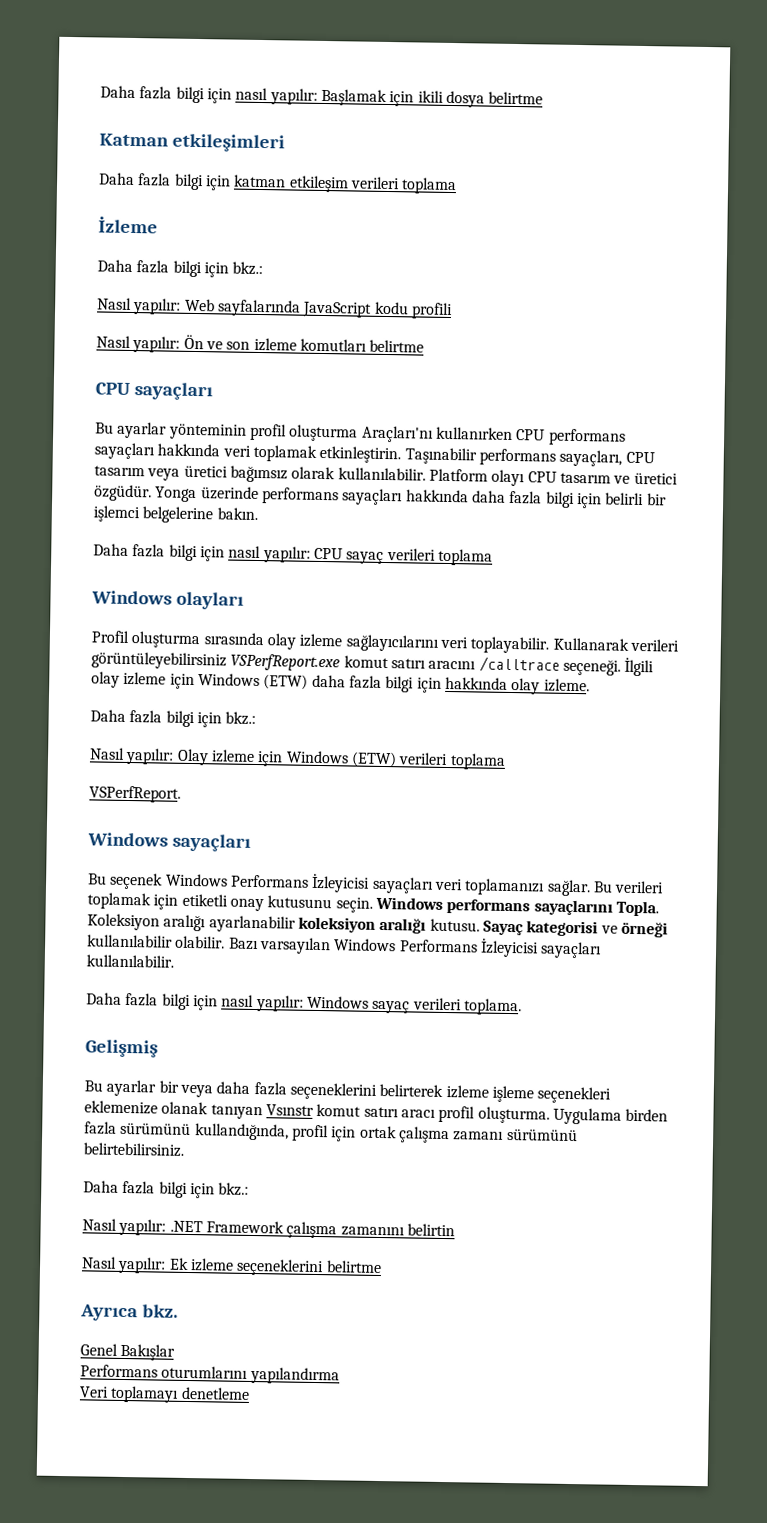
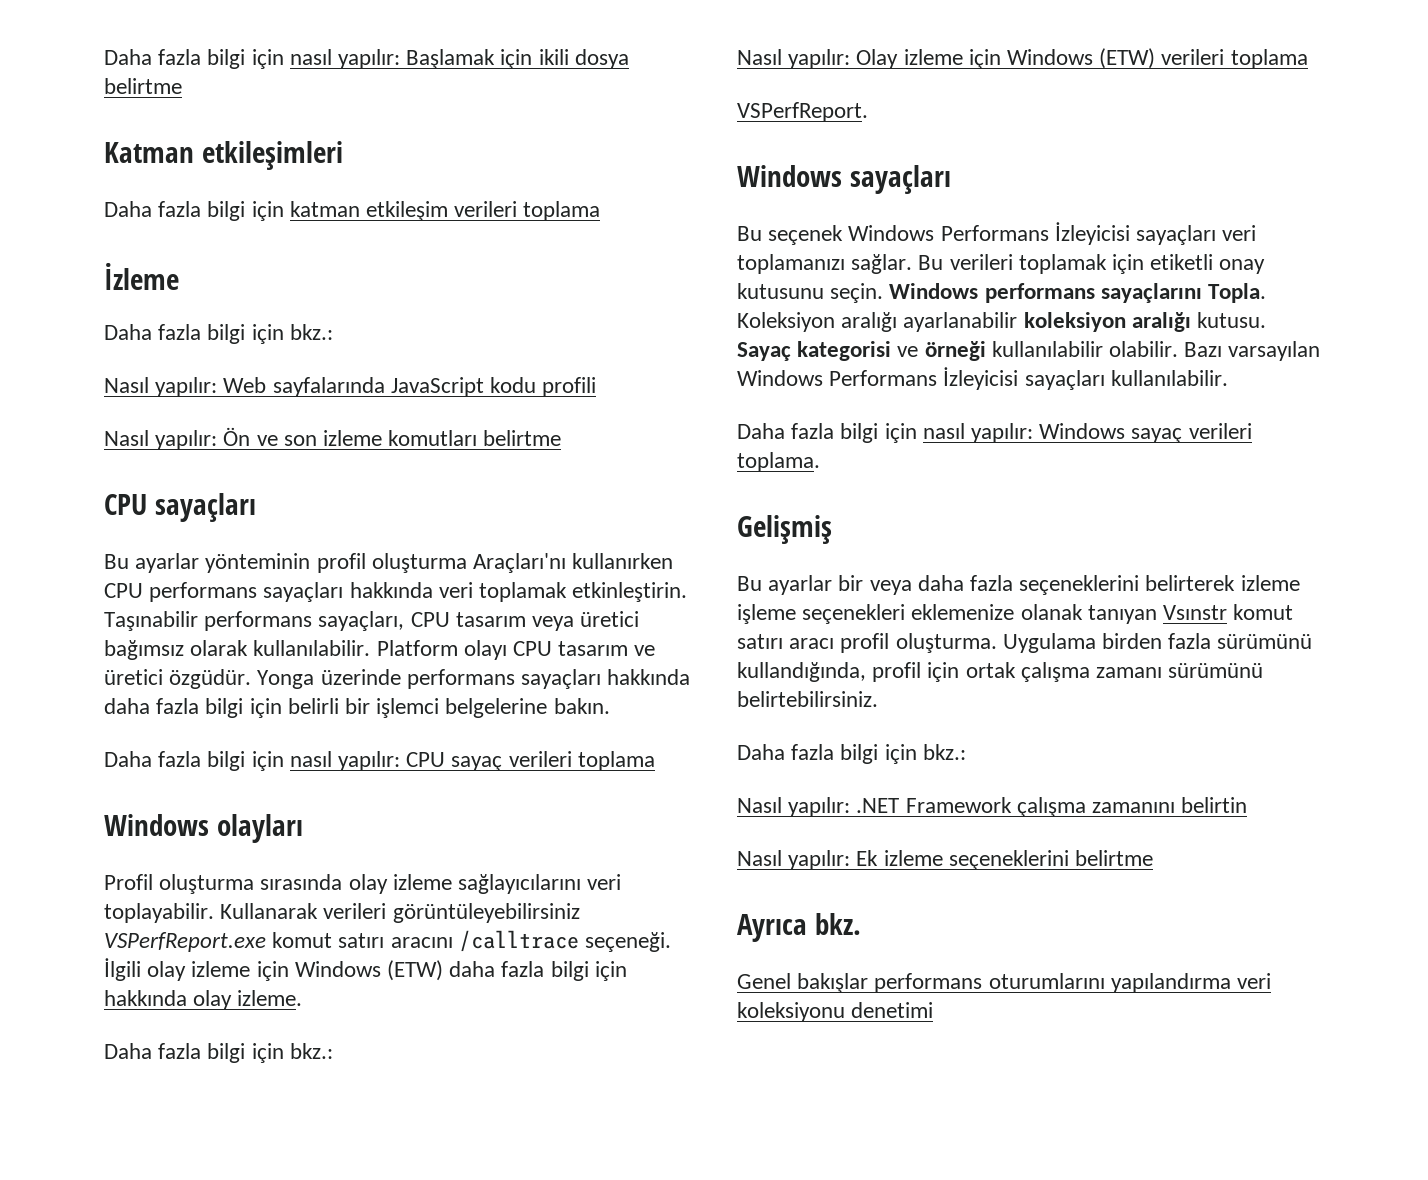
- Genel Bakışlar
- Performans oturumlarını yapılandırma
- Veri toplamayı denetleme
+ Genel bakışlar performans oturumlarını yapılandırma veri koleksiyonu denetimi

